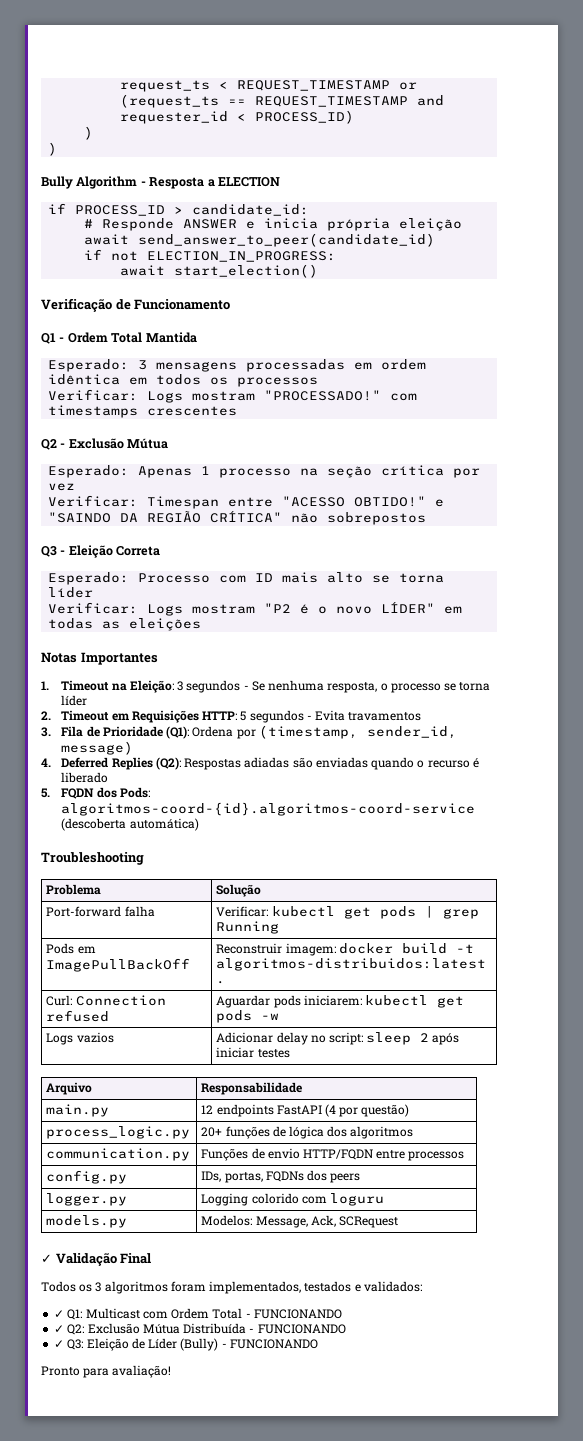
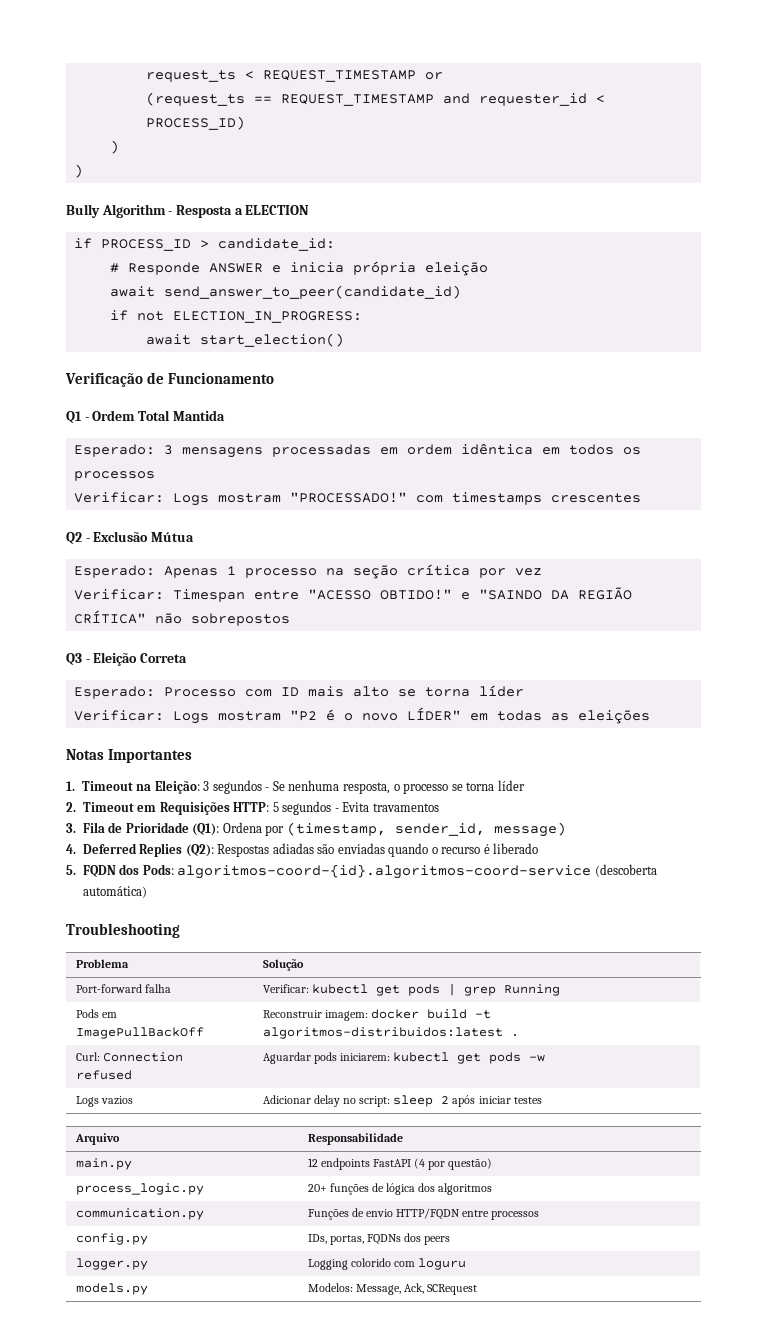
- ✓ Validação Final
- Todos os 3 algoritmos foram implementados, testados e validados:
- ✓ Q1: Multicast com Ordem Total - FUNCIONANDO
- ✓ Q2: Exclusão Mútua Distribuída - FUNCIONANDO
- ✓ Q3: Eleição de Líder (Bully) - FUNCIONANDO
- Pronto para avaliação!

